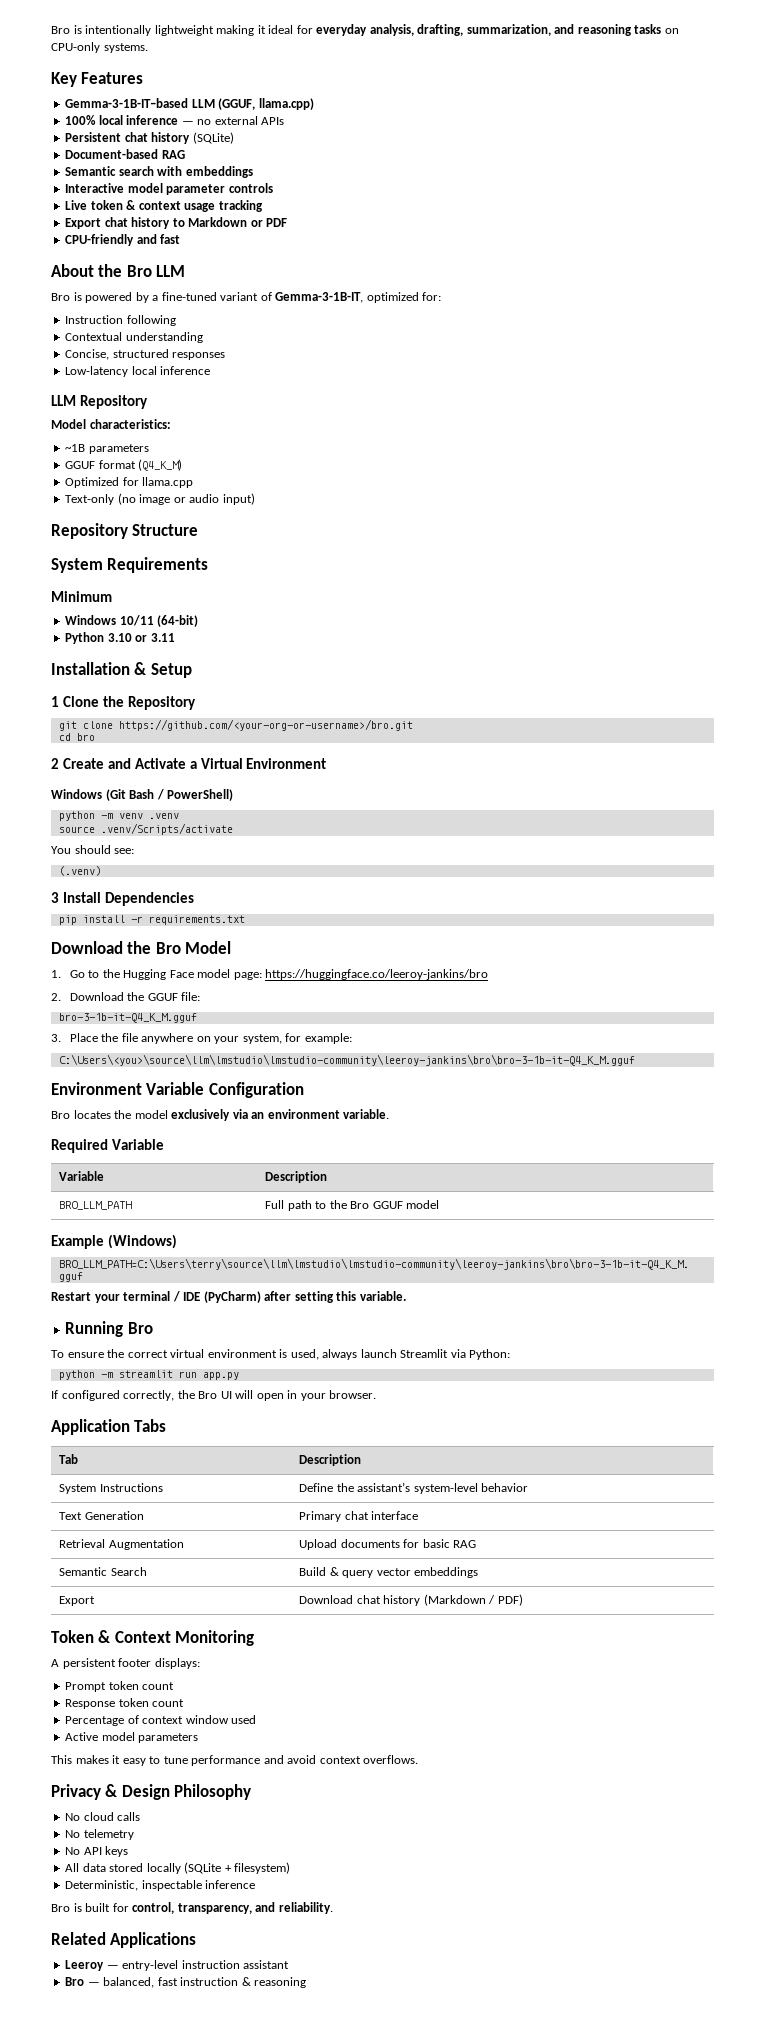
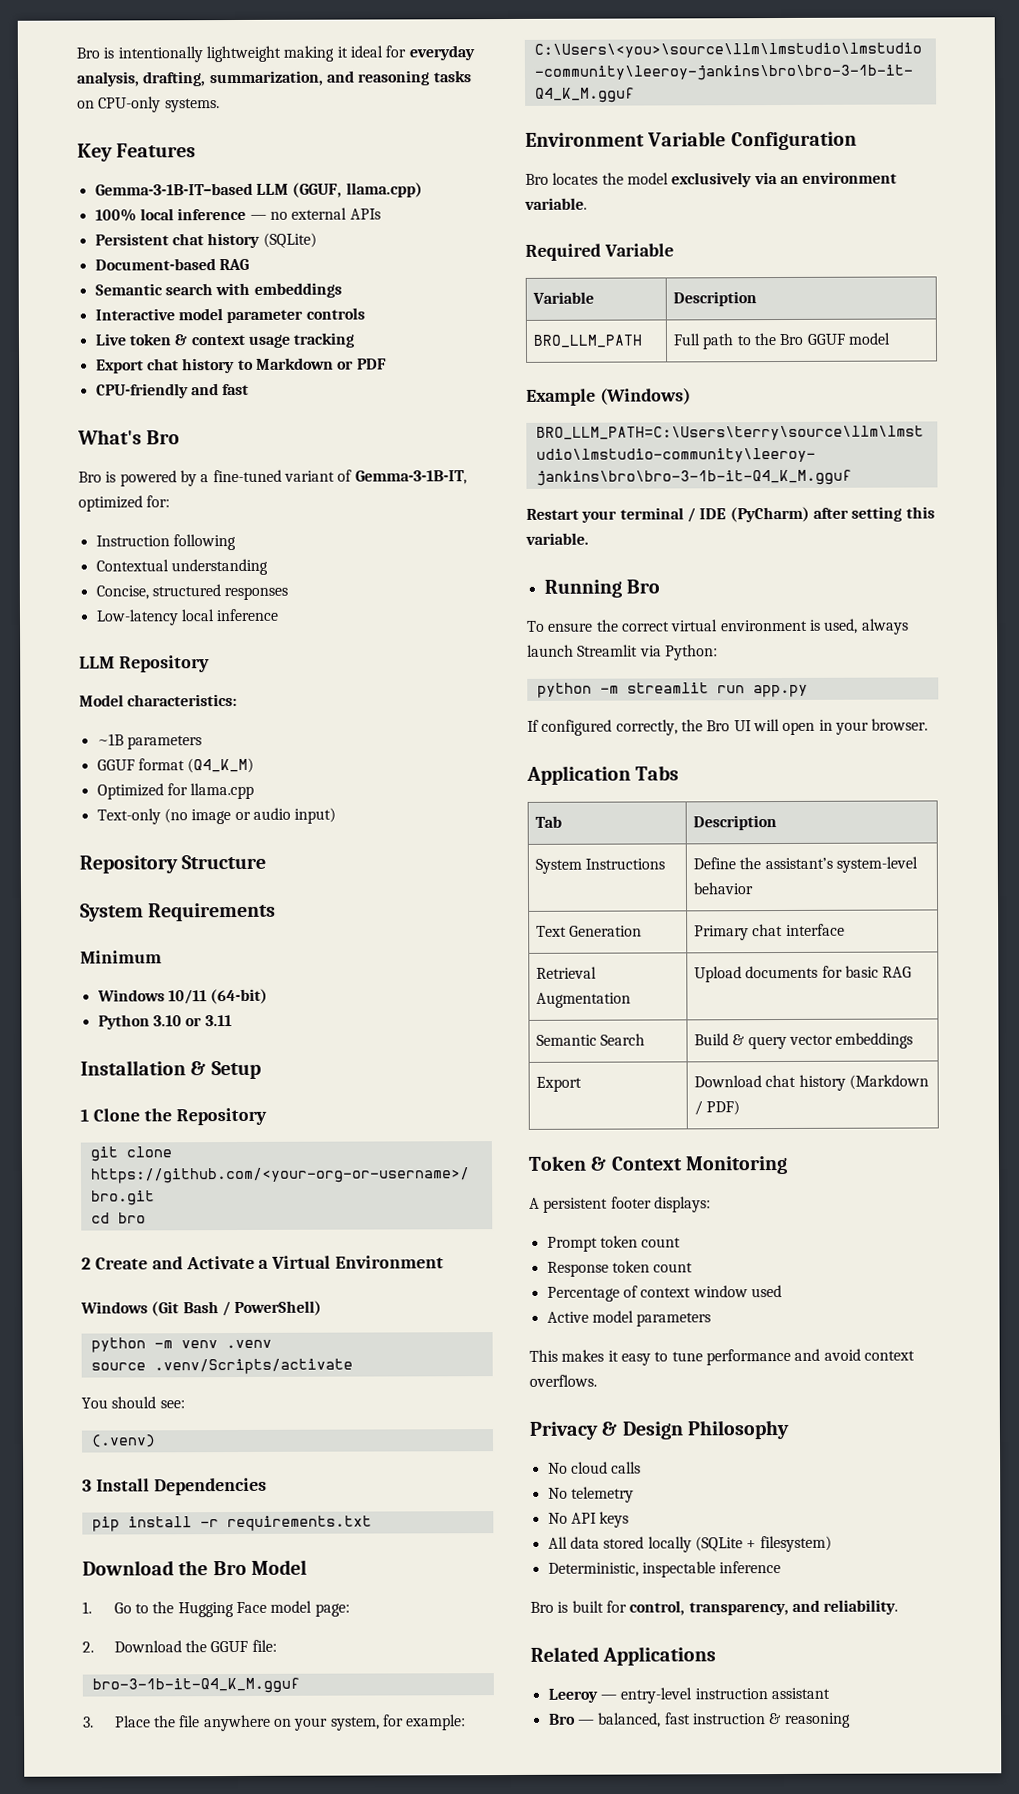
- About the Bro LLM
+ What's Bro
- 1. Go to the Hugging Face model page: https://huggingface.co/leeroy-jankins/bro
+ 1. Go to the Hugging Face model page:

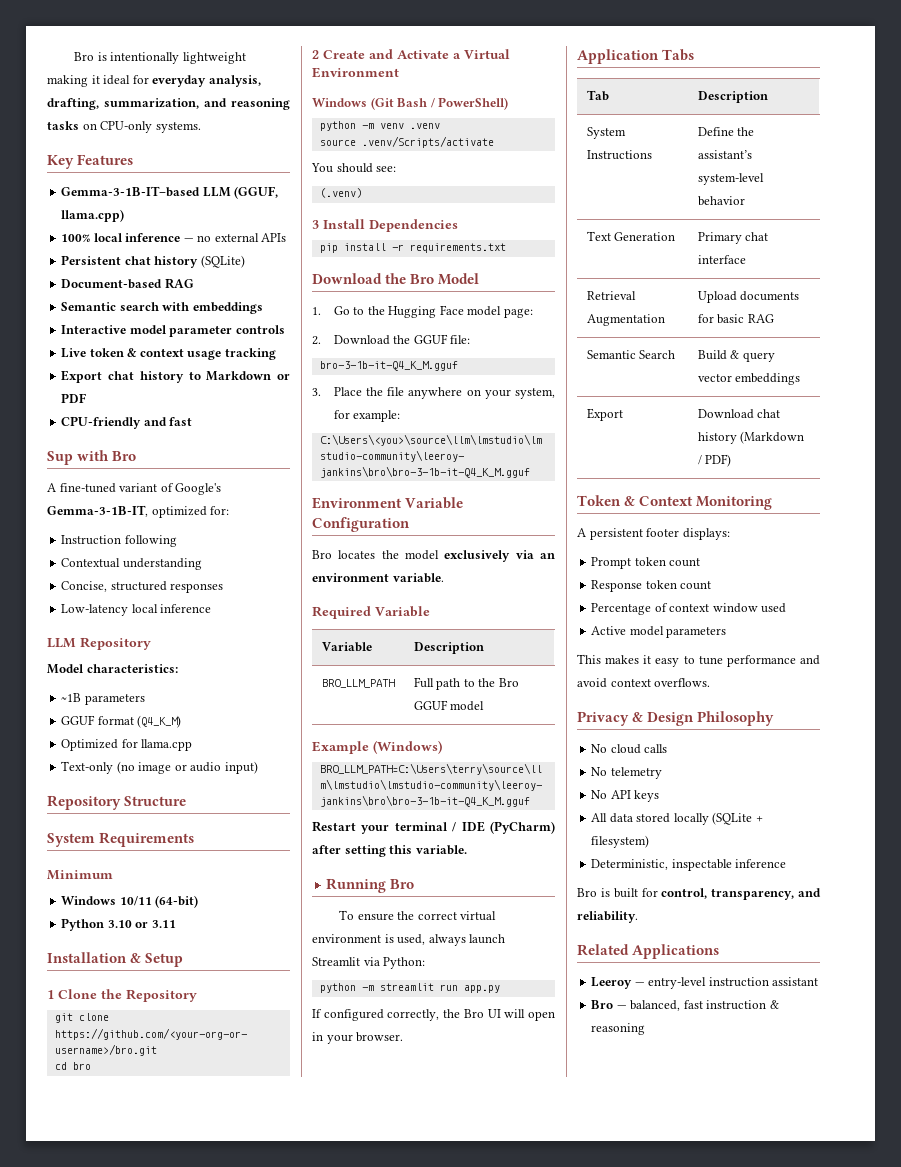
- What's Bro
- Bro is powered by a fine-tuned variant of Gemma-3-1B-IT, optimized for:
+ Sup with Bro
+ A fine-tuned variant of Google's Gemma-3-1B-IT, optimized for:

